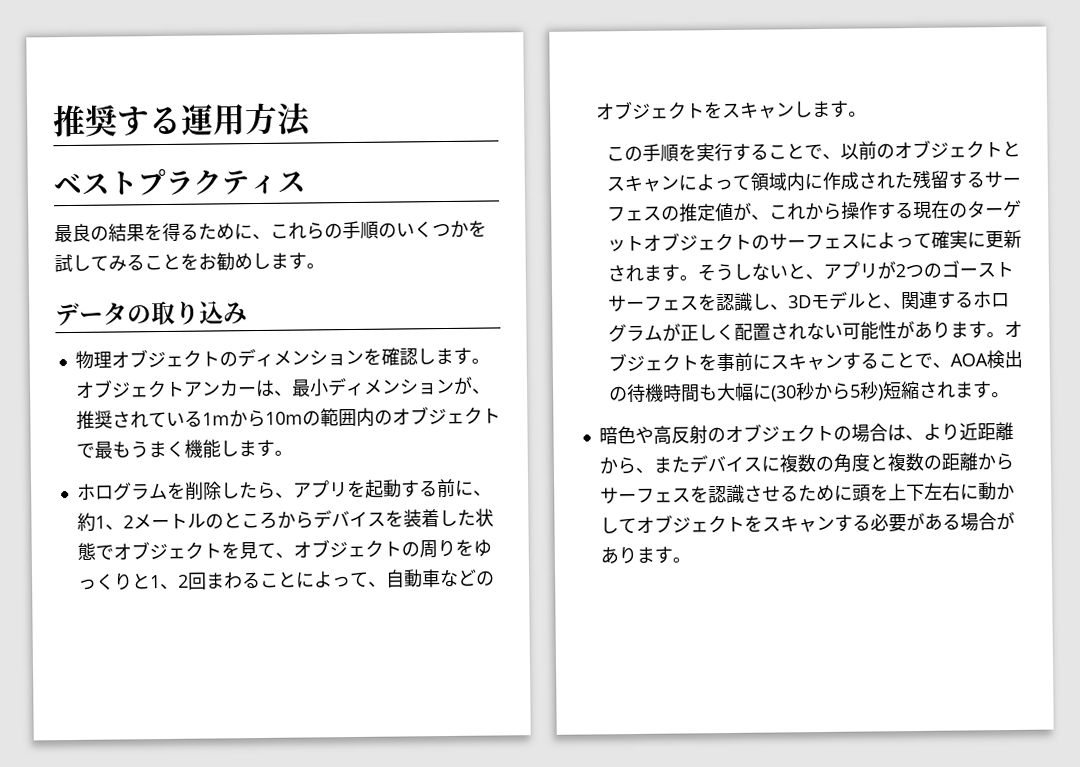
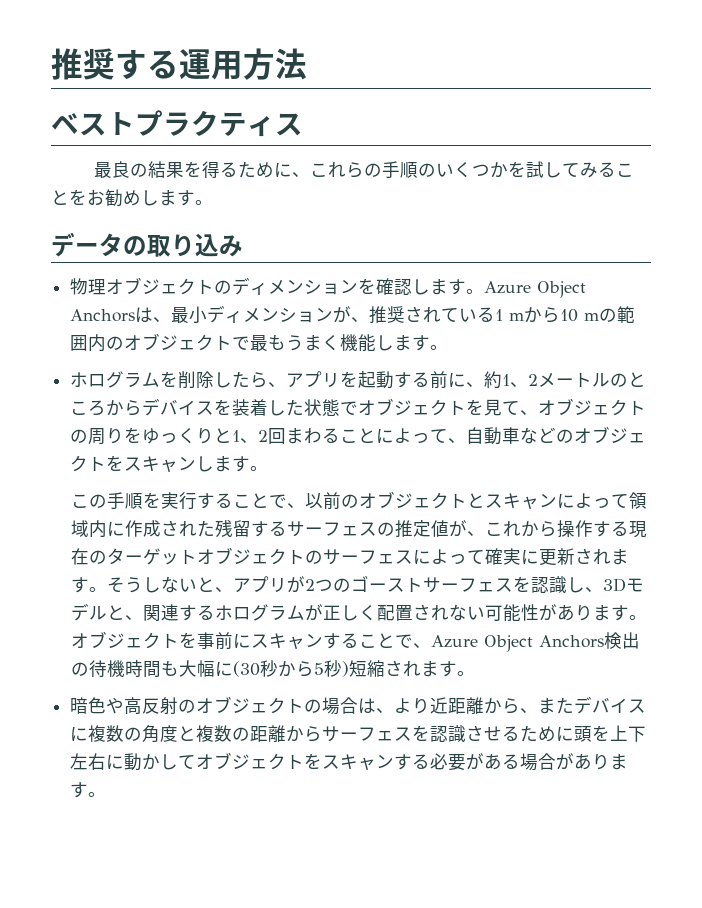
- オブジェクトアンカーは、最小ディメンションが、推奨されている1mから10mの範囲内のオブジェクトで最もうまく機能します。
+ Azure Object Anchorsは、最小ディメンションが、推奨されている1 mから10 mの範囲内のオブジェクトで最もうまく機能します。
- オブジェクトを事前にスキャンすることで、AOA検出の待機時間も大幅に(30秒から5秒)短縮されます。
+ オブジェクトを事前にスキャンすることで、Azure Object Anchors検出の待機時間も大幅に(30秒から5秒)短縮されます。

